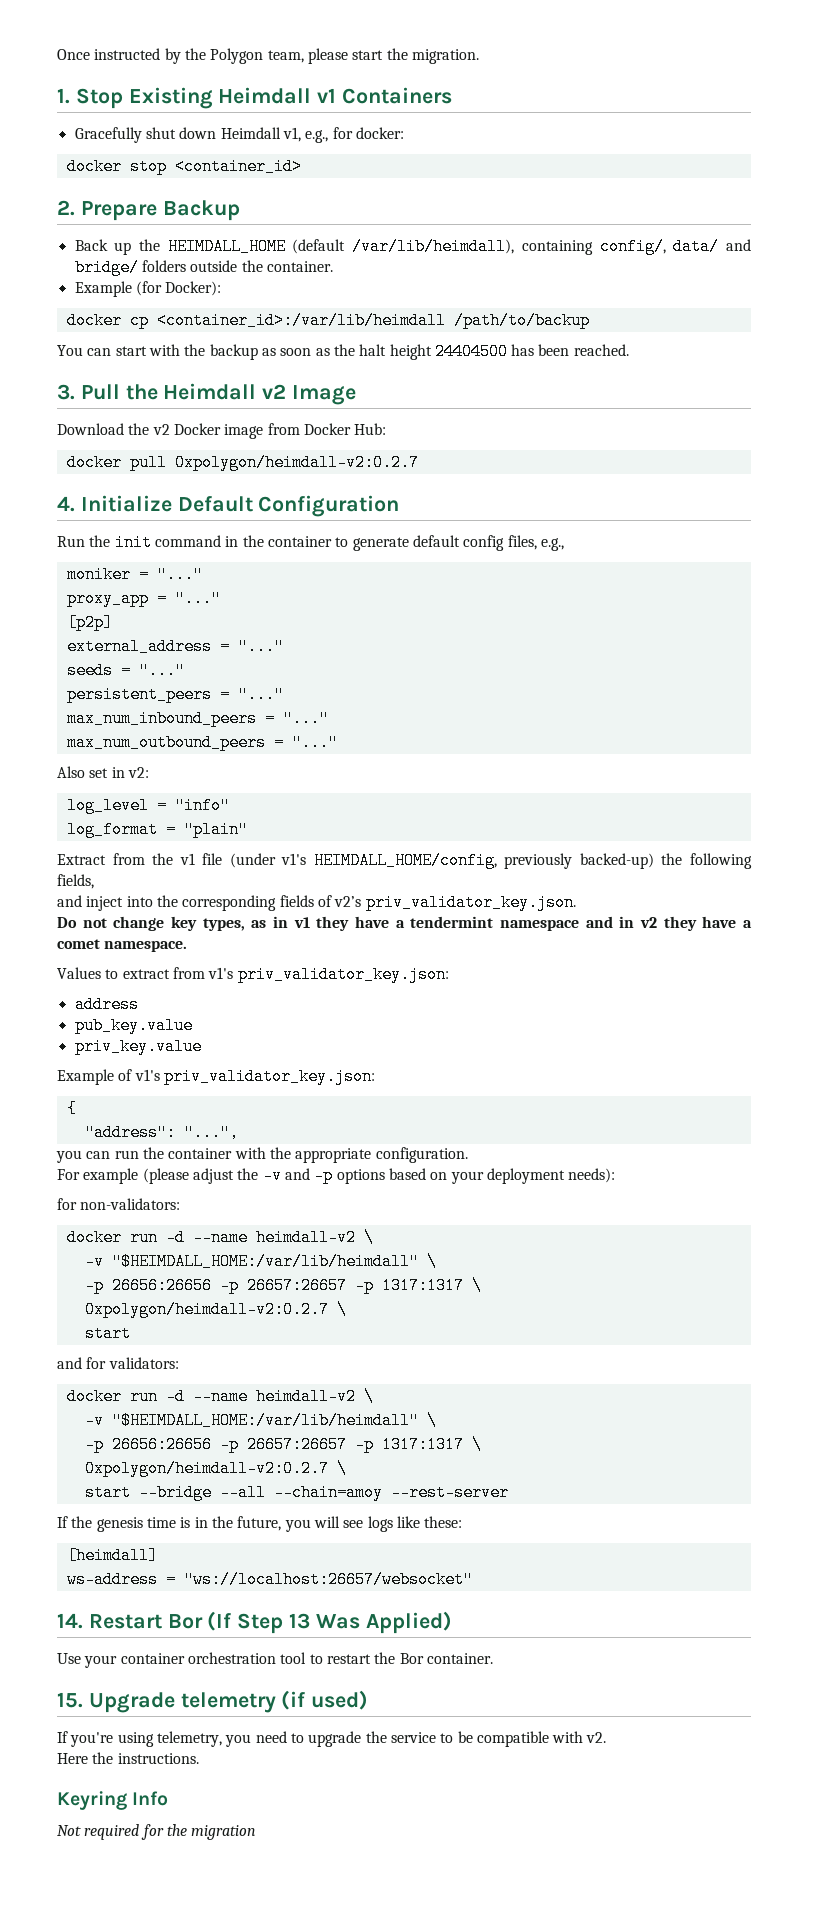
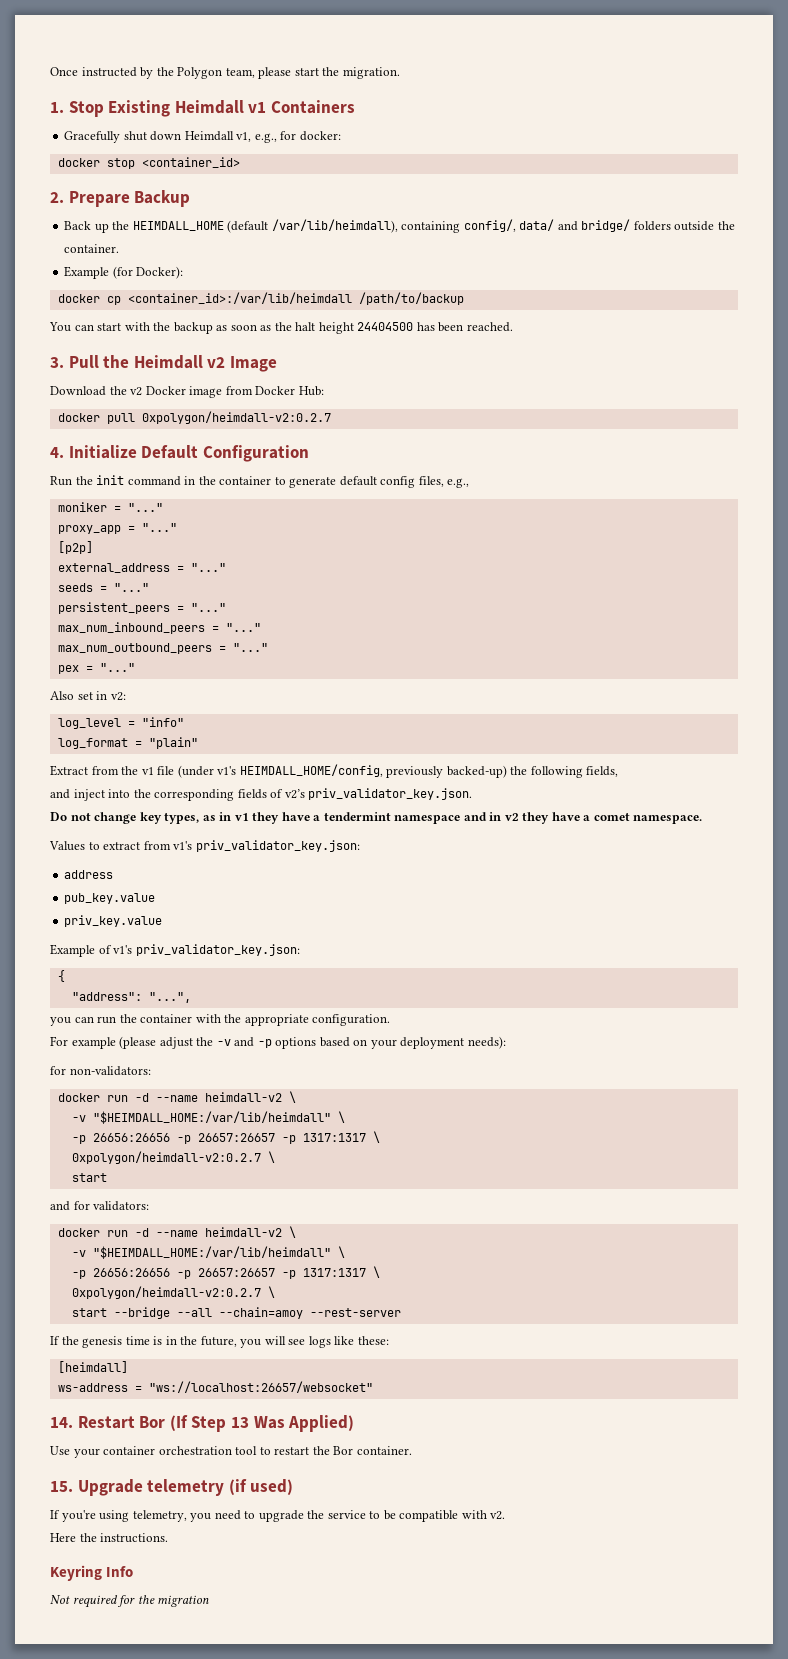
+ pex = "..."

